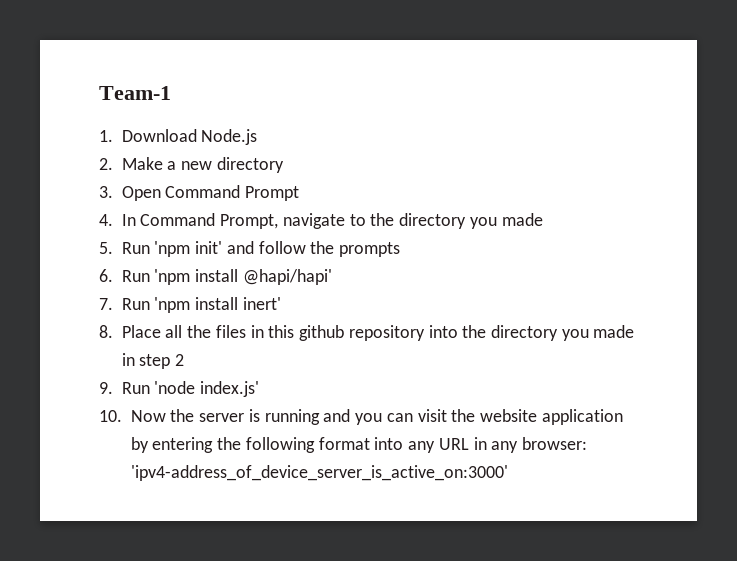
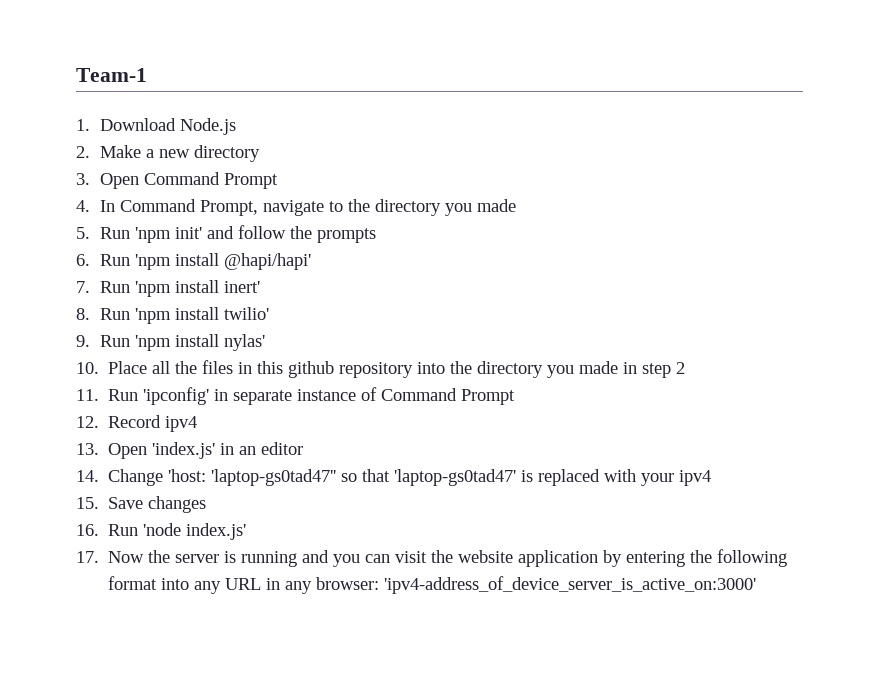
- 8. Place all the files in this github repository into the directory you made in step 2
+ 8. Run 'npm install twilio'
+ 9. Run 'npm install nylas'
+ 10. Place all the files in this github repository into the directory you made in step 2
- 9. Run 'node index.js'
+ 11. Run 'ipconfig' in separate instance of Command Prompt
+ 12. Record ipv4
+ 13. Open 'index.js' in an editor
+ 14. Change 'host: 'laptop-gs0tad47'' so that 'laptop-gs0tad47' is replaced with your ipv4
+ 15. Save changes
+ 16. Run 'node index.js'
- 10. Now the server is running and you can visit the website application by entering the following format into any URL in any browser: 'ipv4-address_of_device_server_is_active_on:3000'
+ 17. Now the server is running and you can visit the website application by entering the following format into any URL in any browser: 'ipv4-address_of_device_server_is_active_on:3000'

